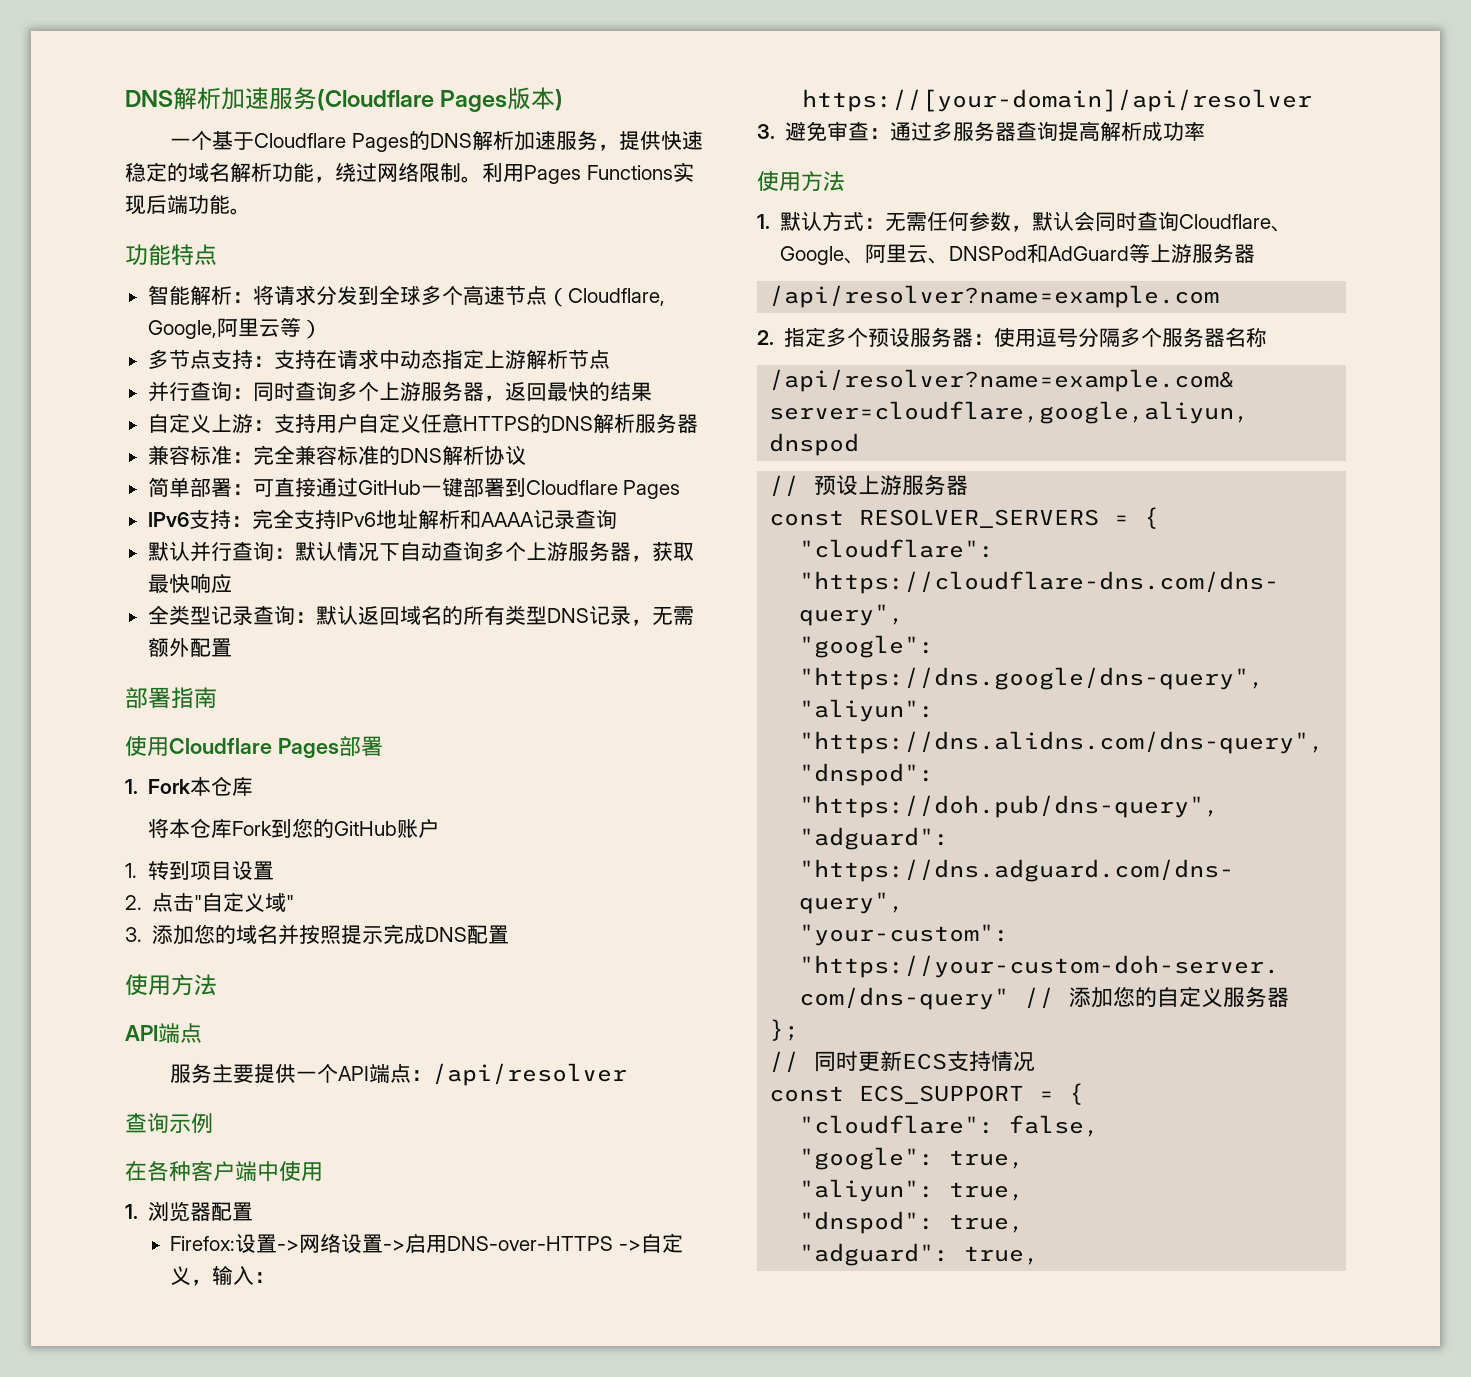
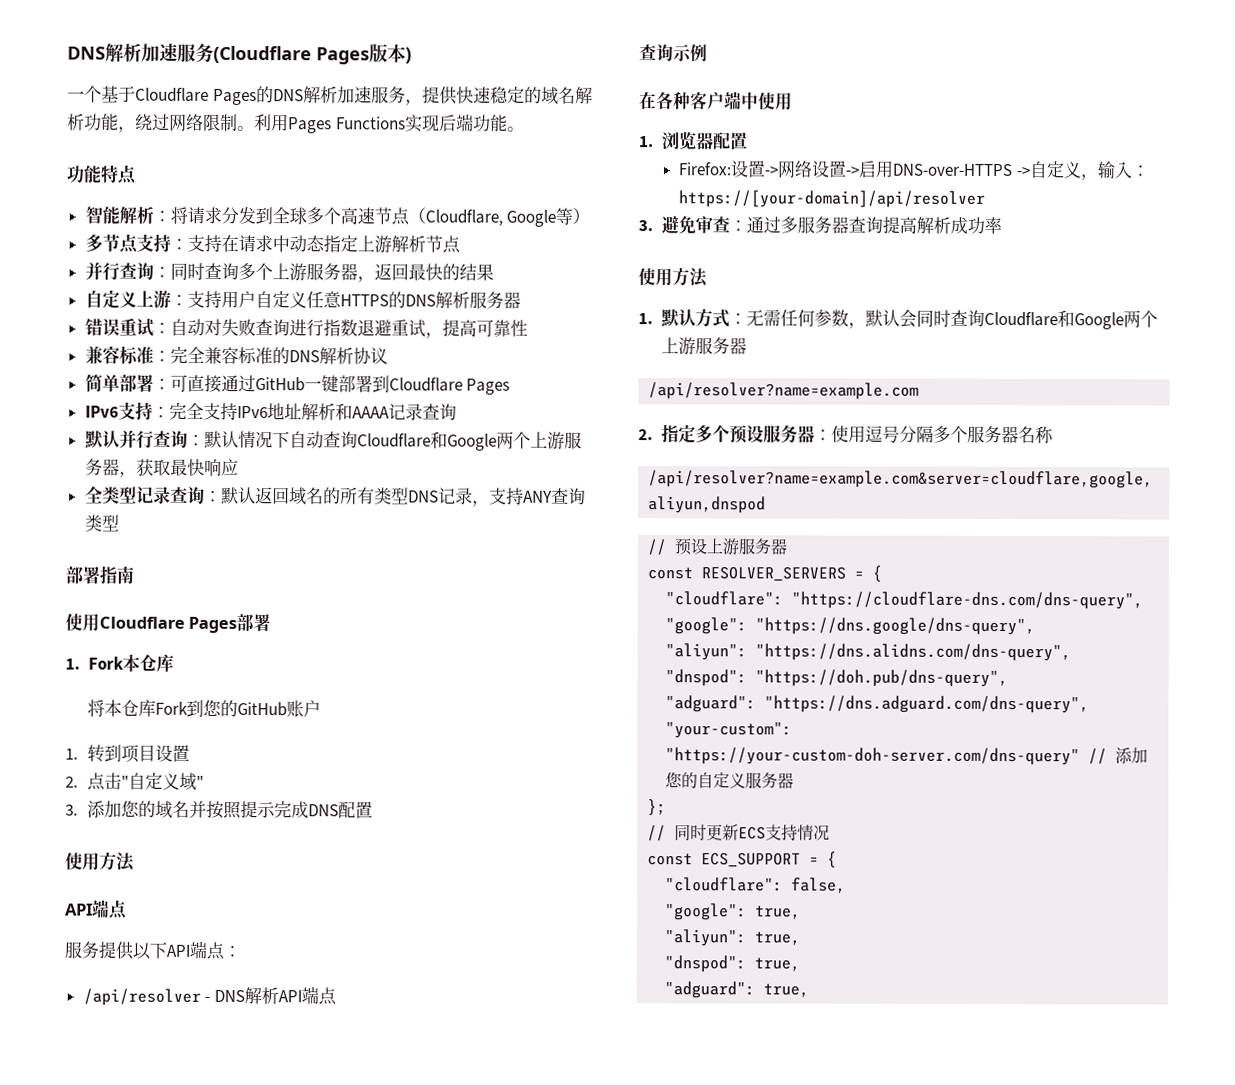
- 智能解析：将请求分发到全球多个高速节点（Cloudflare, Google,阿里云等）
+ 智能解析：将请求分发到全球多个高速节点（Cloudflare, Google等）
+ 错误重试：自动对失败查询进行指数退避重试，提高可靠性
- 默认并行查询：默认情况下自动查询多个上游服务器，获取最快响应
+ 默认并行查询：默认情况下自动查询Cloudflare和Google两个上游服务器，获取最快响应
- 全类型记录查询：默认返回域名的所有类型DNS记录，无需额外配置
+ 全类型记录查询：默认返回域名的所有类型DNS记录，支持ANY查询类型
- 服务主要提供一个API端点：/api/resolver
+ 服务提供以下API端点：
+ /api/resolver - DNS解析API端点
- 1.默认方式：无需任何参数，默认会同时查询Cloudflare、Google、阿里云、DNSPod和AdGuard等上游服务器
+ 1.默认方式：无需任何参数，默认会同时查询Cloudflare和Google两个上游服务器

